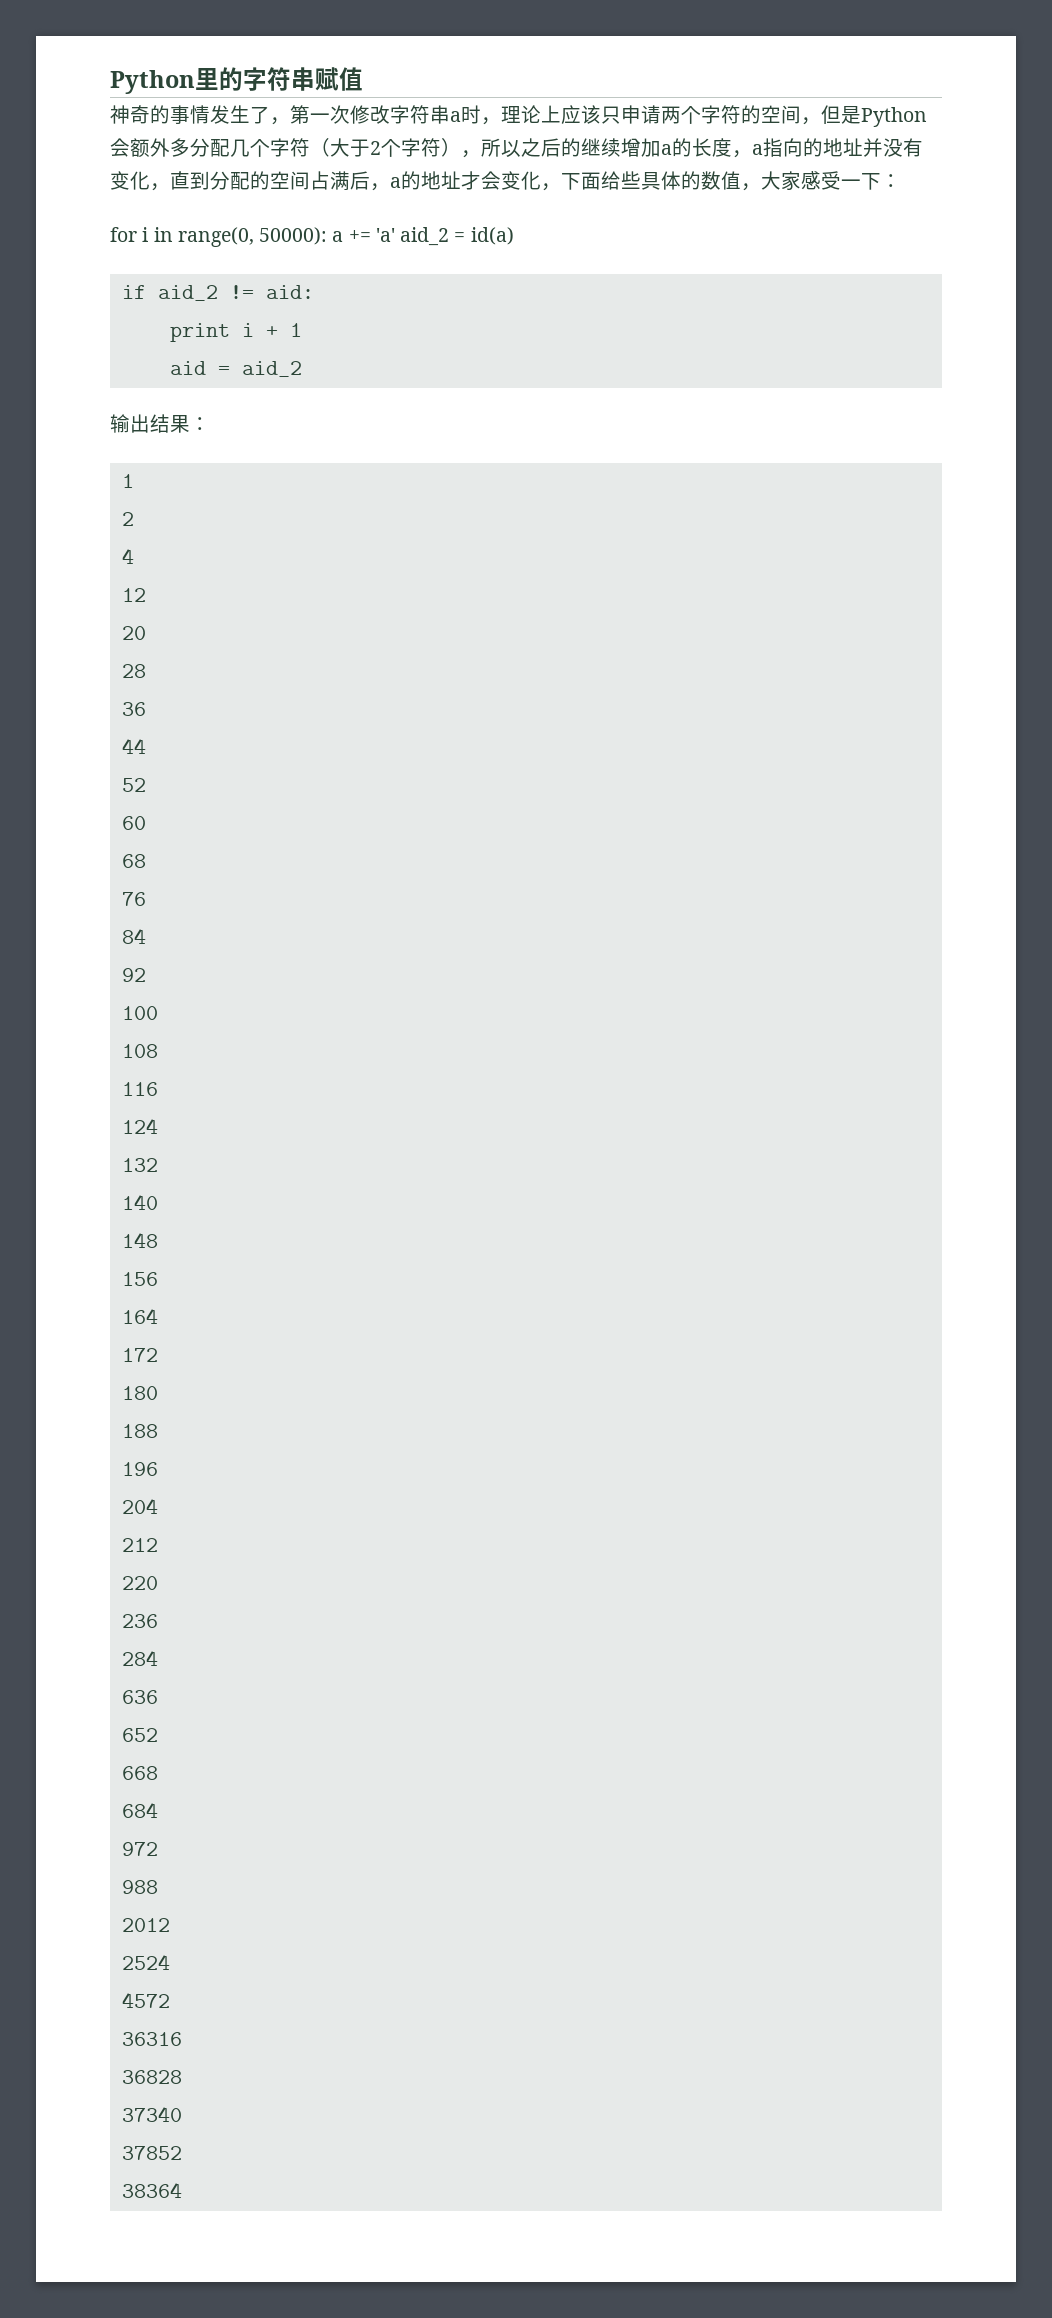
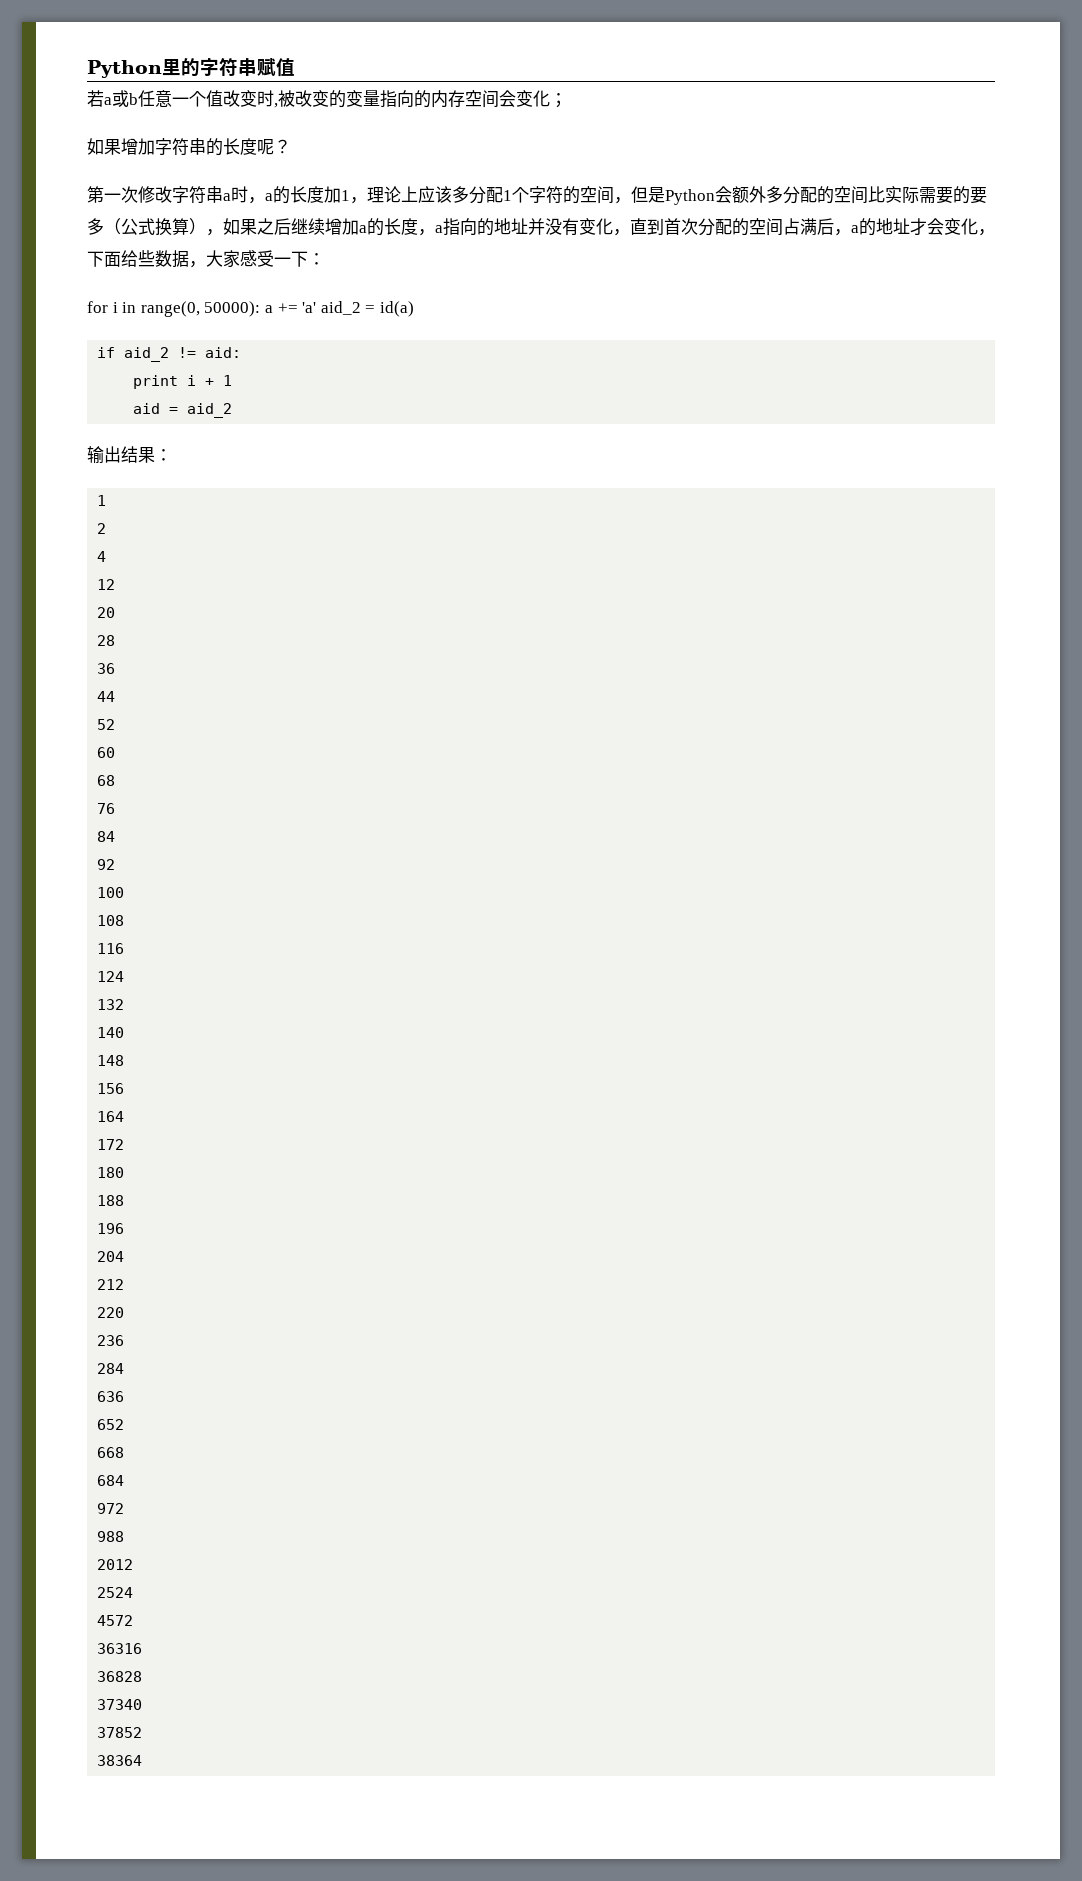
- 神奇的事情发生了，第一次修改字符串a时，理论上应该只申请两个字符的空间，但是Python会额外多分配几个字符（大于2个字符），所以之后的继续增加a的长度，a指向的地址并没有变化，直到分配的空间占满后，a的地址才会变化，下面给些具体的数值，大家感受一下：
+ 若a或b任意一个值改变时,被改变的变量指向的内存空间会变化；
+ 如果增加字符串的长度呢？
+ 第一次修改字符串a时，a的长度加1，理论上应该多分配1个字符的空间，但是Python会额外多分配的空间比实际需要的要多（公式换算），如果之后继续增加a的长度，a指向的地址并没有变化，直到首次分配的空间占满后，a的地址才会变化，下面给些数据，大家感受一下：

